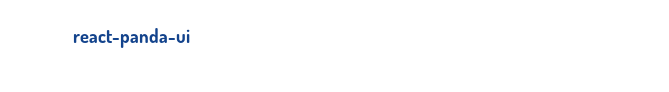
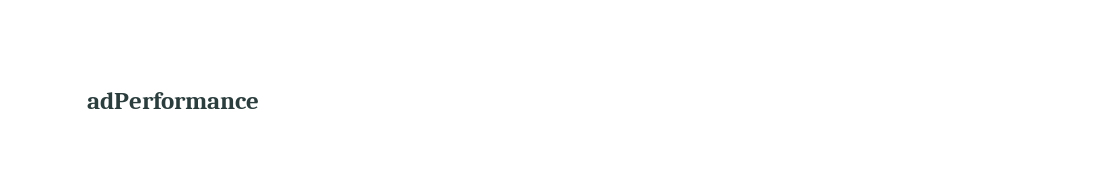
- react-panda-ui
+ adPerformance

